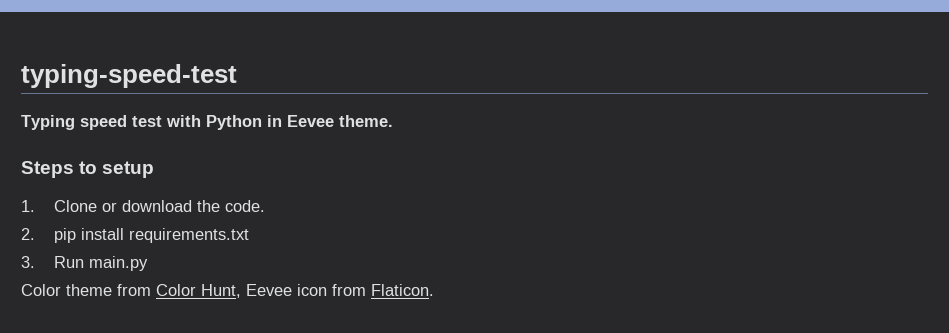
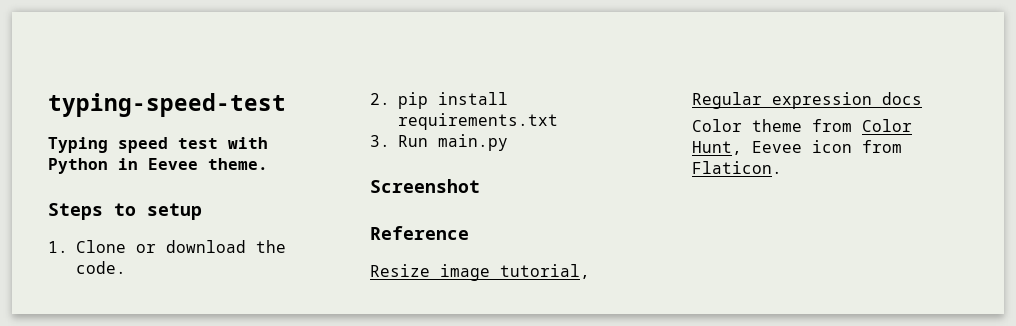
+ Screenshot
+ Reference
+ Resize image tutorial, Regular expression docs

